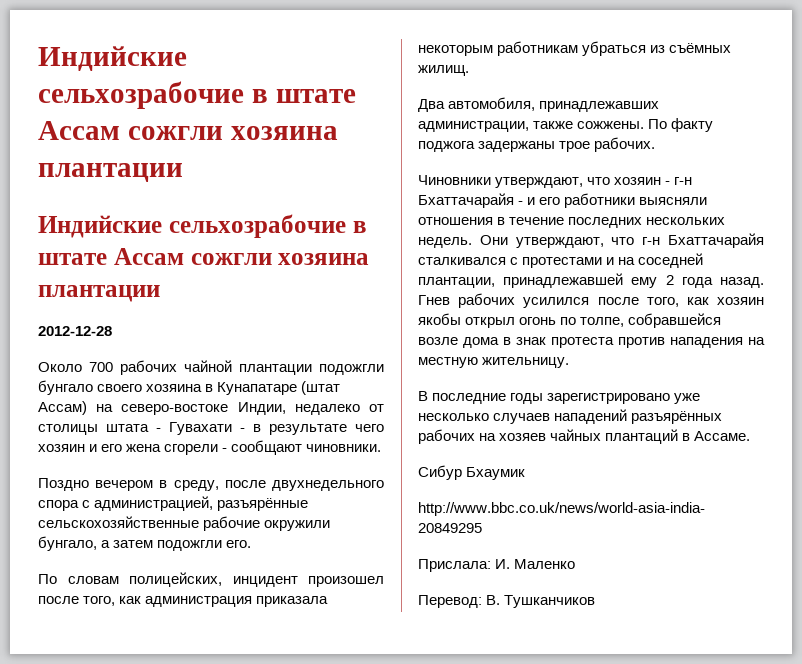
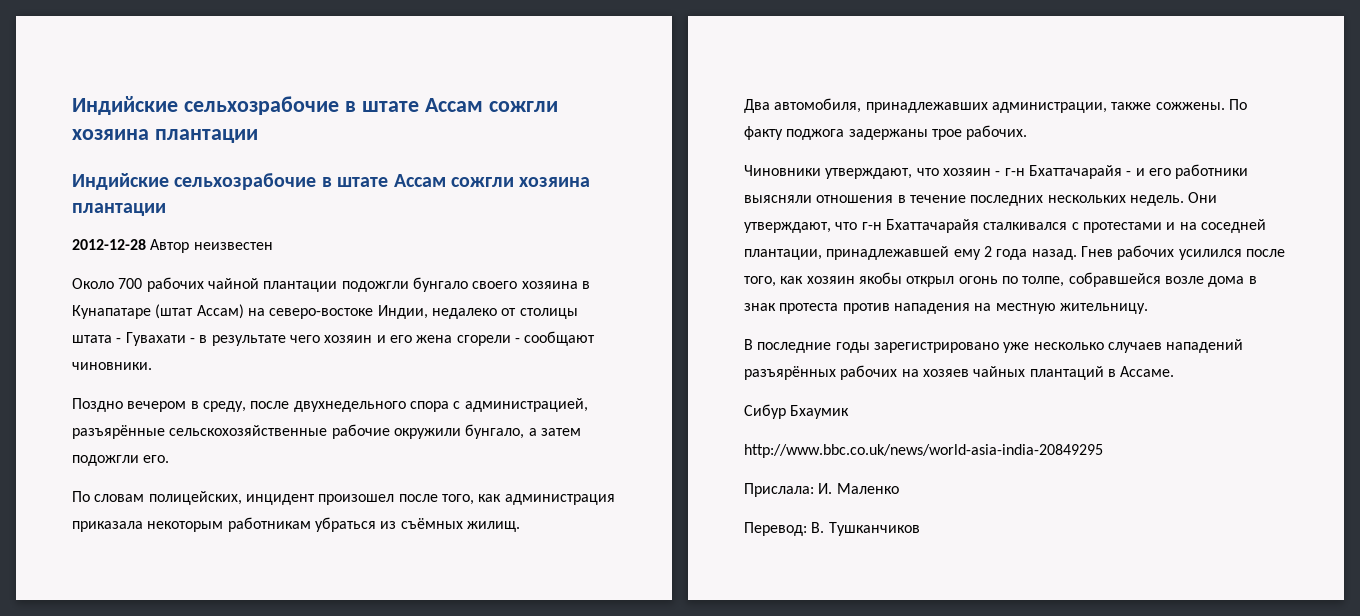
- 2012-12-28
+ 2012-12-28 Автор неизвестен

